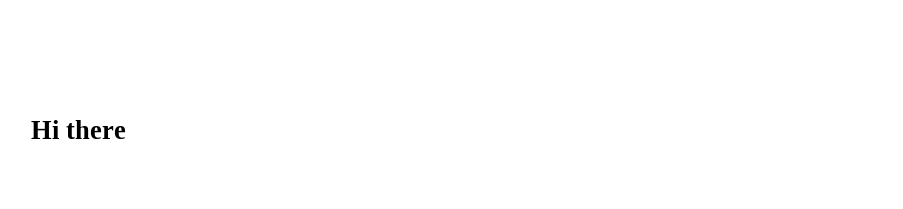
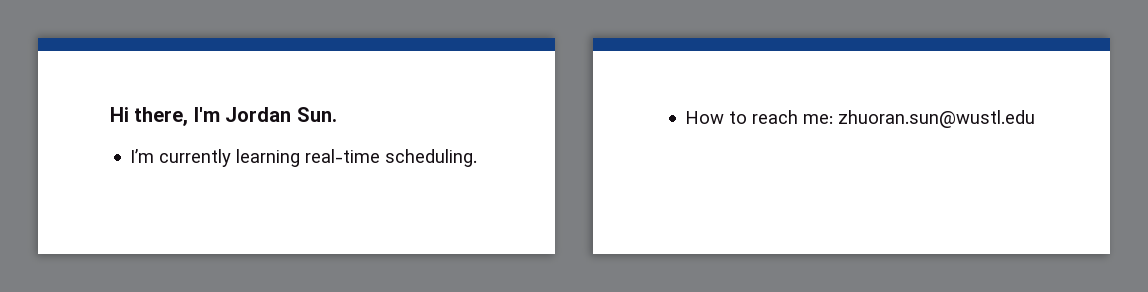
- Hi there
+ Hi there, I'm Jordan Sun.
+ I’m currently learning real-time scheduling.
+ How to reach me: zhuoran.sun@wustl.edu

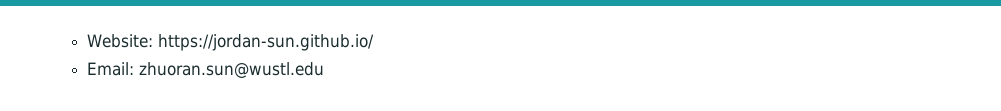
- Hi there, I'm Jordan Sun.
- I’m currently learning real-time scheduling.
- How to reach me: zhuoran.sun@wustl.edu
+ Website: https://jordan-sun.github.io/
+ Email: zhuoran.sun@wustl.edu

